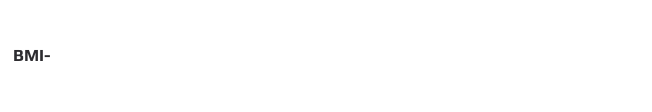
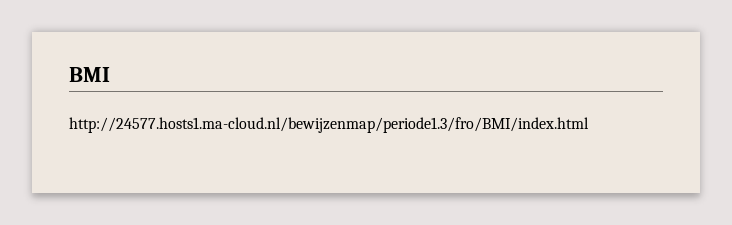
- BMI-
+ BMI
+ http://24577.hosts1.ma-cloud.nl/bewijzenmap/periode1.3/fro/BMI/index.html

